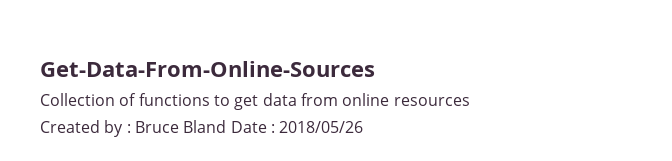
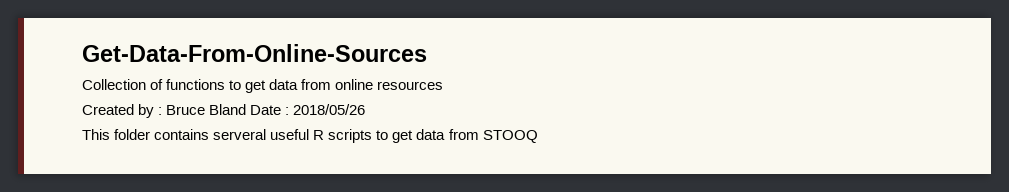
+ This folder contains serveral useful R scripts to get data from STOOQ

